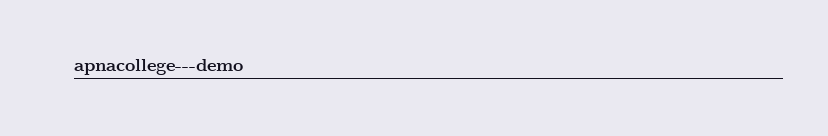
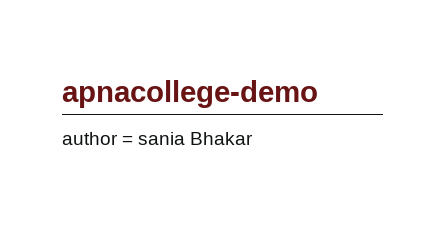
- apnacollege---demo
+ apnacollege-demo
+ author = sania Bhakar

